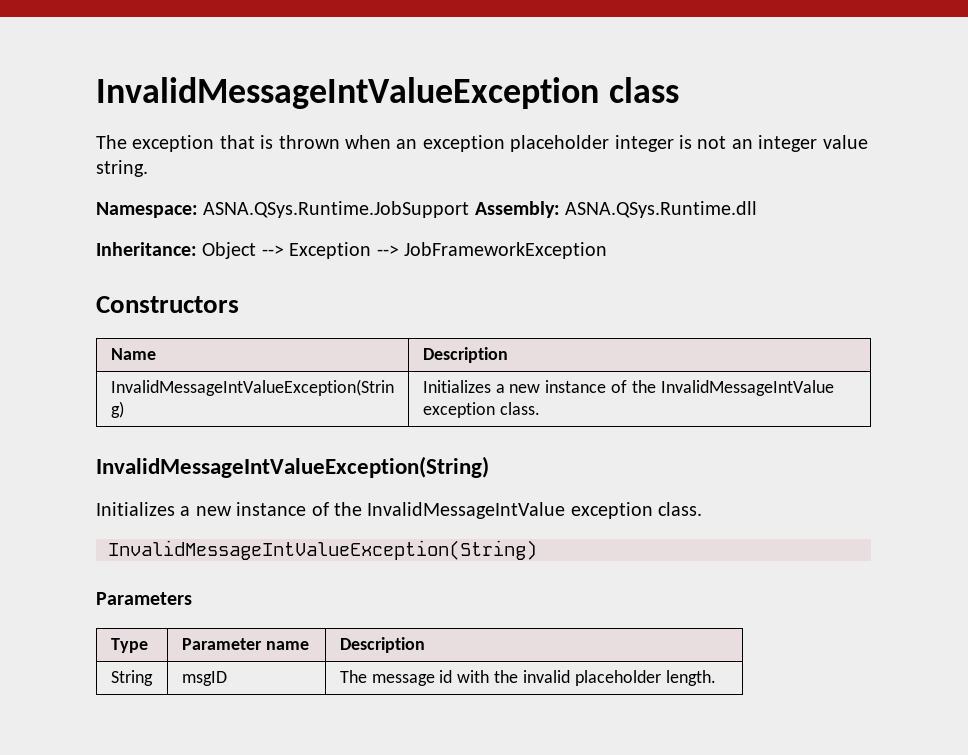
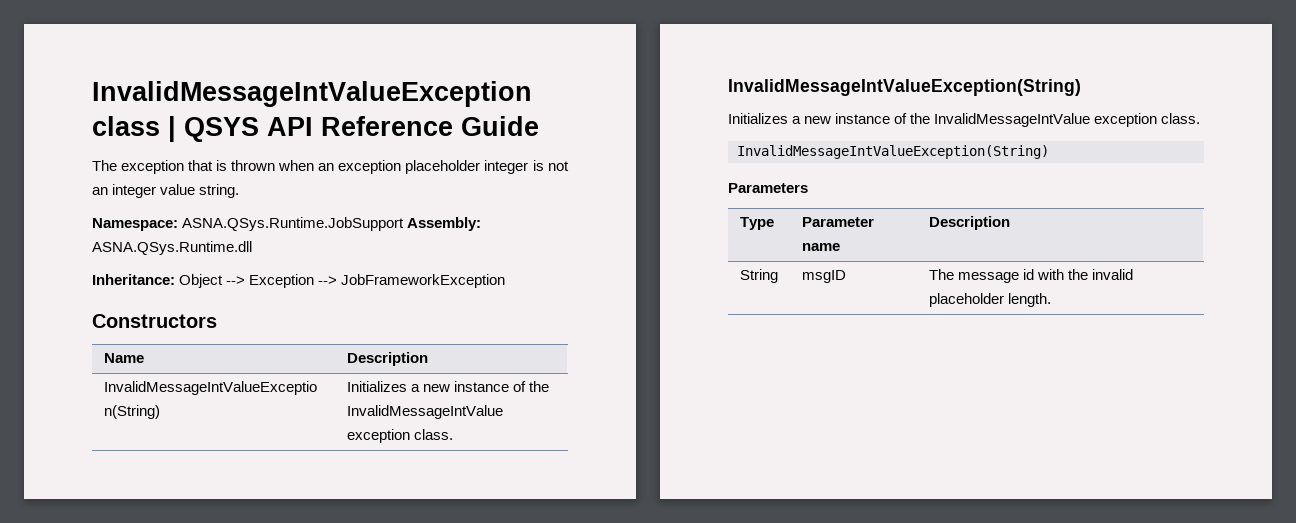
- InvalidMessageIntValueException class
+ InvalidMessageIntValueException class | QSYS API Reference Guide

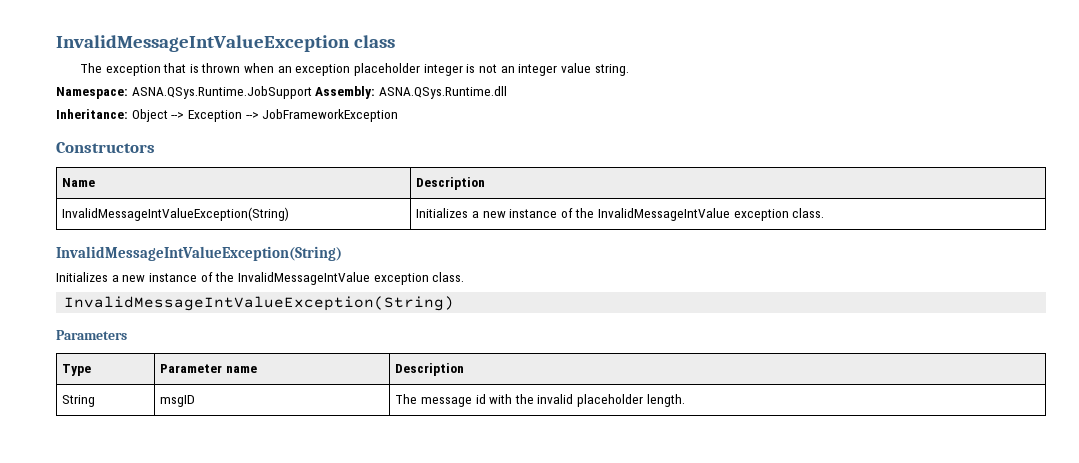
- InvalidMessageIntValueException class | QSYS API Reference Guide
+ InvalidMessageIntValueException class

